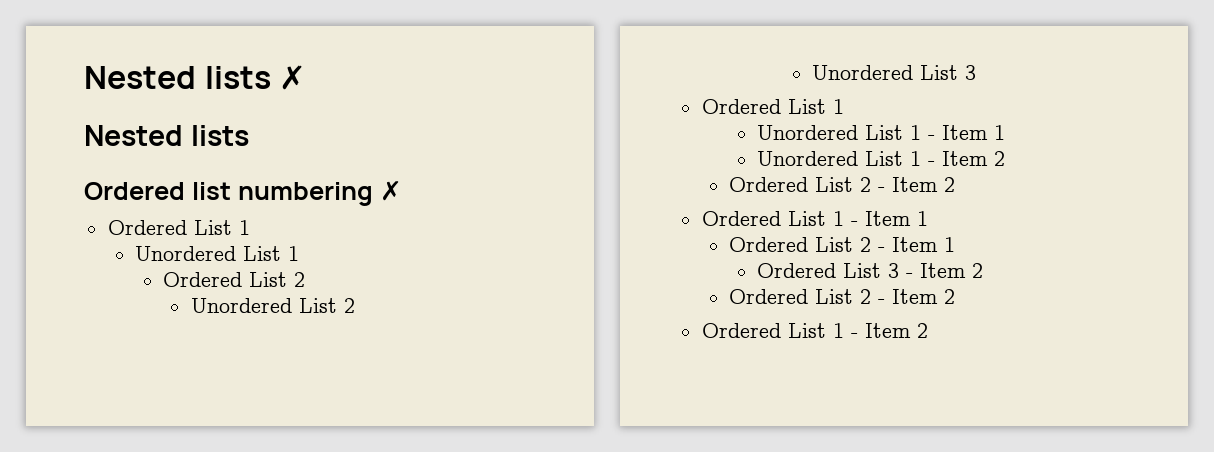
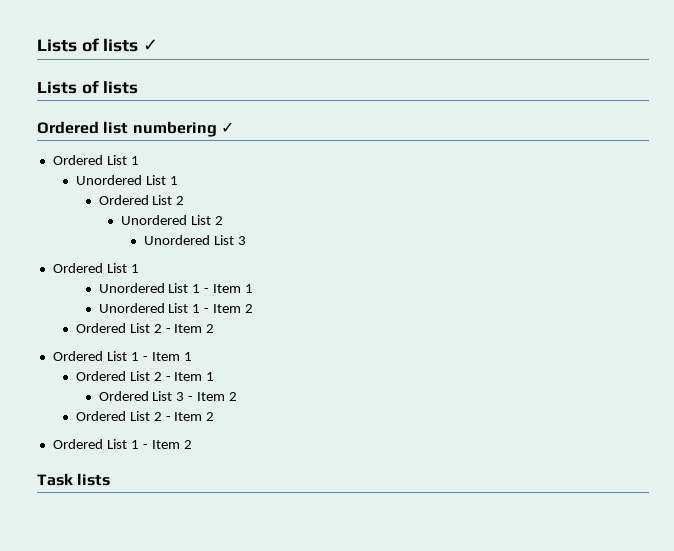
- Nested lists ✗
- Nested lists
+ Lists of lists ✓
+ Lists of lists
- Ordered list numbering ✗
+ Ordered list numbering ✓
+ Task lists

